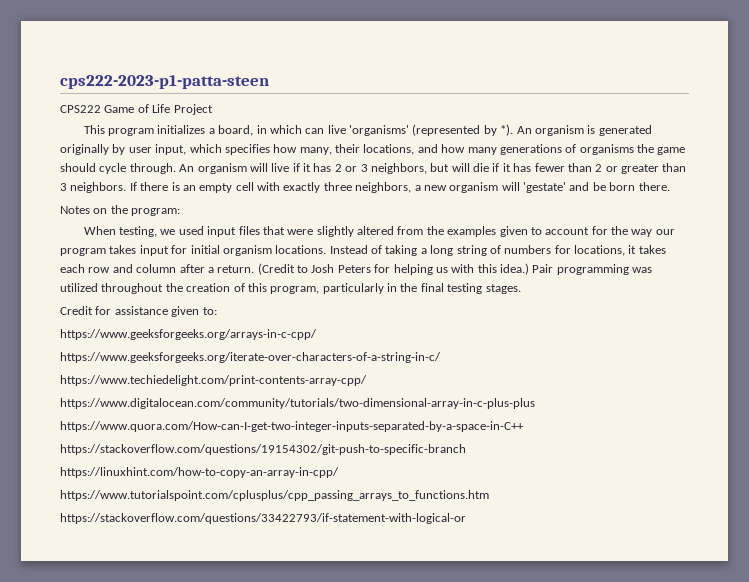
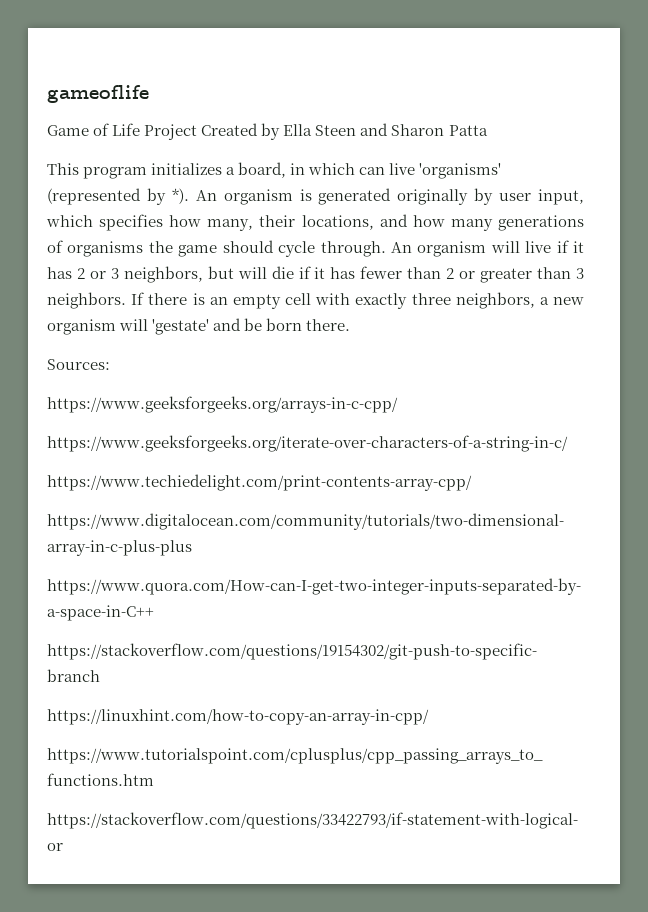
- cps222-2023-p1-patta-steen
- CPS222 Game of Life Project
+ gameoflife
+ Game of Life Project Created by Ella Steen and Sharon Patta
- Notes on the program:
- When testing, we used input files that were slightly altered from the examples given to account for the way our program takes input for initial organism locations. Instead of taking a long string of numbers for locations, it takes each row and column after a return. (Credit to Josh Peters for helping us with this idea.) Pair programming was utilized throughout the creation of this program, particularly in the final testing stages.
- Credit for assistance given to:
+ Sources:

